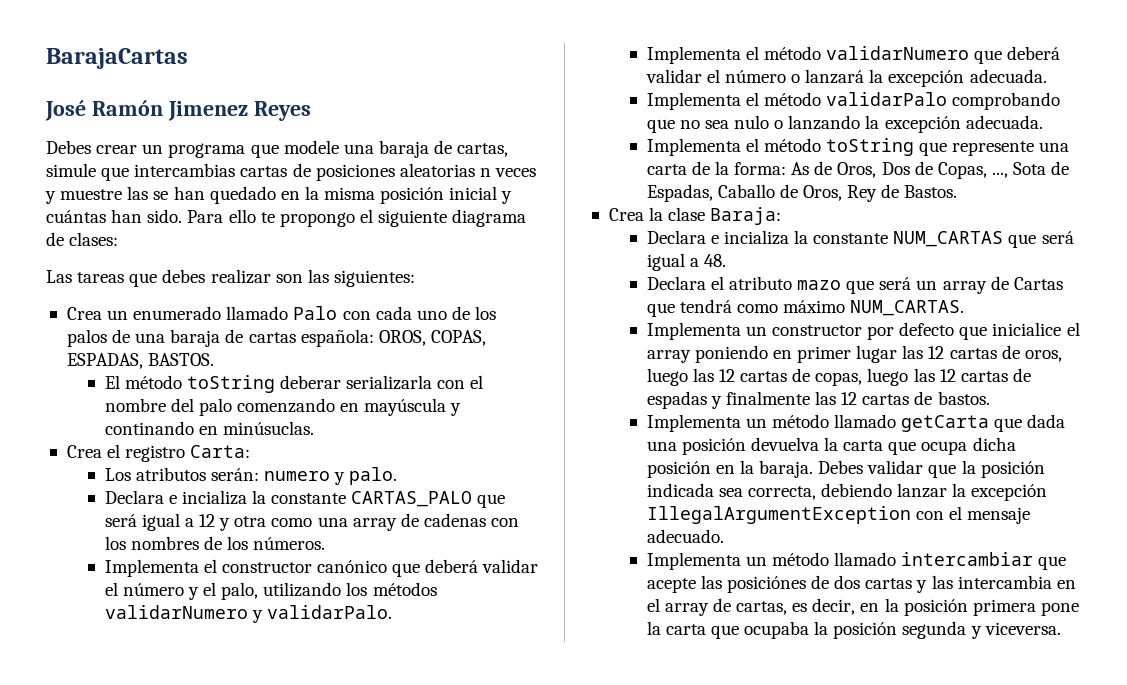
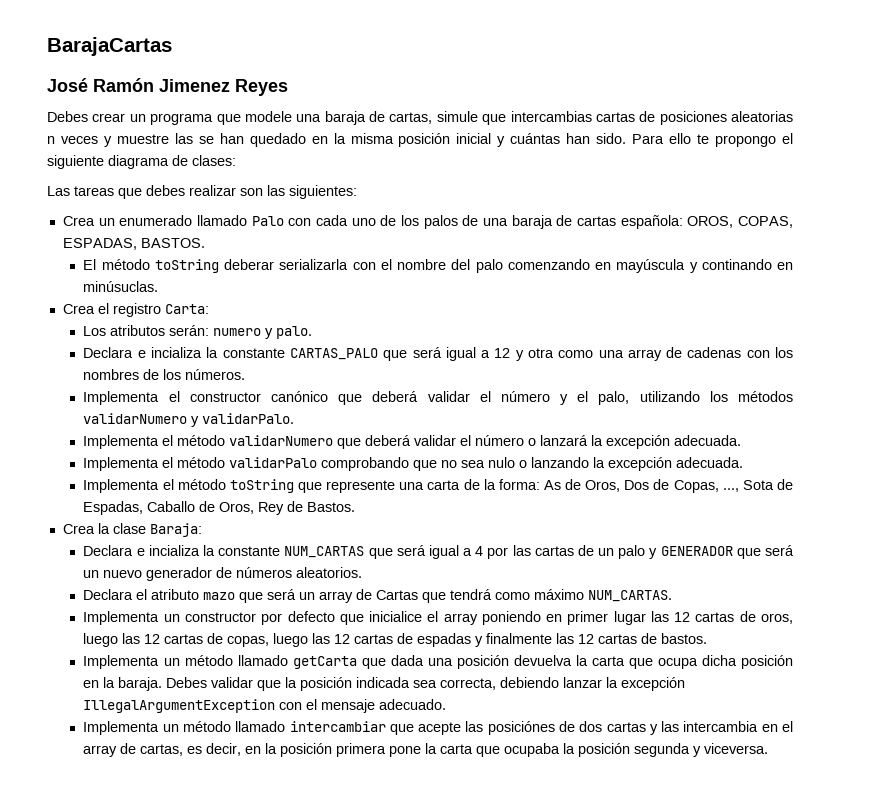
- Declara e incializa la constante NUM_CARTAS que será igual a 48.
+ Declara e incializa la constante NUM_CARTAS que será igual a 4 por las cartas de un palo y GENERADOR que será un nuevo generador de números aleatorios.

